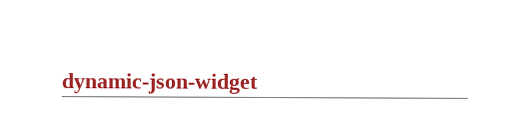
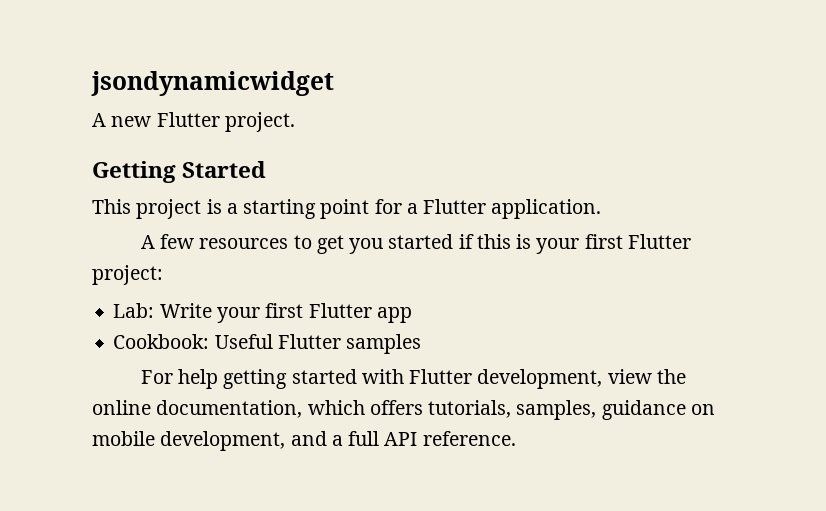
- dynamic-json-widget
+ jsondynamicwidget
+ A new Flutter project.
+ Getting Started
+ This project is a starting point for a Flutter application.
+ A few resources to get you started if this is your first Flutter project:
+ Lab: Write your first Flutter app
+ Cookbook: Useful Flutter samples
+ For help getting started with Flutter development, view the online documentation, which offers tutorials, samples, guidance on mobile development, and a full API reference.

